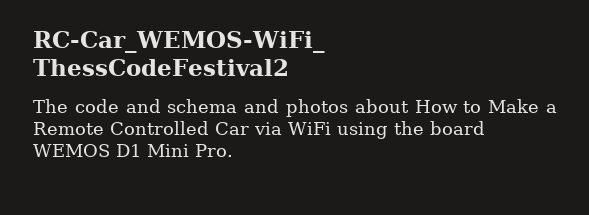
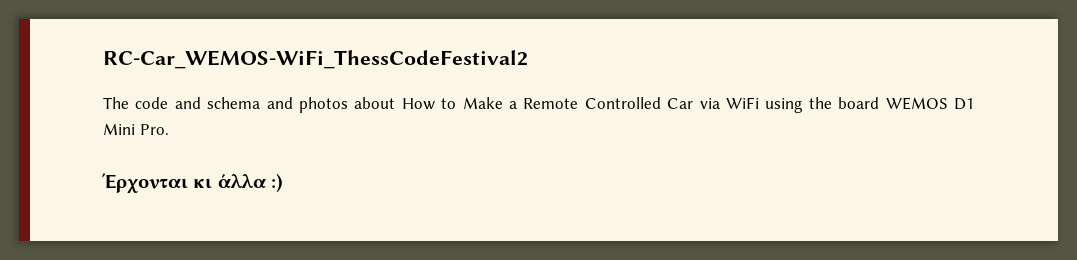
+ Έρχονται κι άλλα :)

